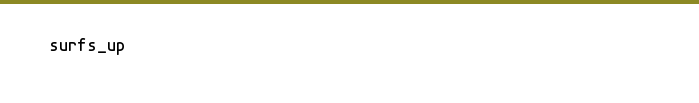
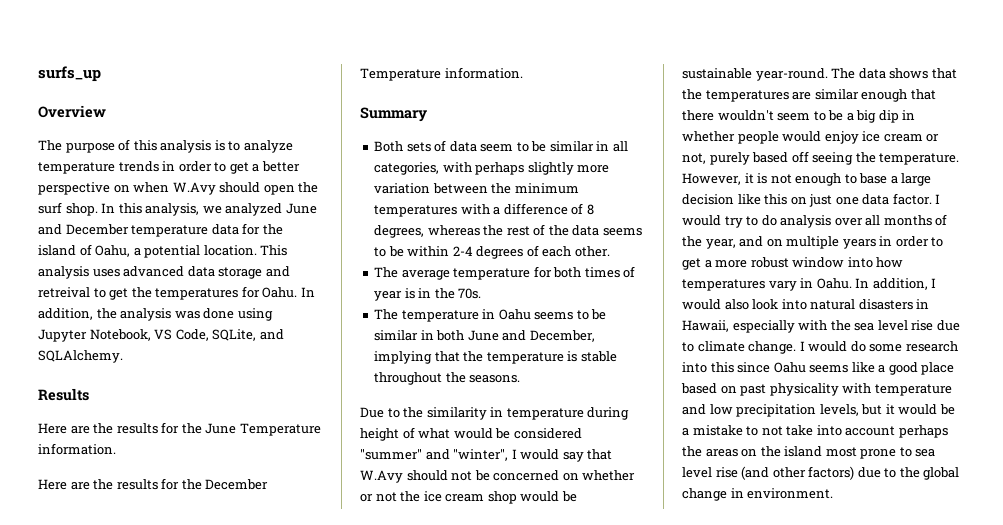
+ Overview
+ The purpose of this analysis is to analyze temperature trends in order to get a better perspective on when W.Avy should open the surf shop. In this analysis, we analyzed June and December temperature data for the island of Oahu, a potential location. This analysis uses advanced data storage and retreival to get the temperatures for Oahu. In addition, the analysis was done using Jupyter Notebook, VS Code, SQLite, and SQLAlchemy.
+ Results
+ Here are the results for the June Temperature information.
+ Here are the results for the December Temperature information.
+ Summary
+ Both sets of data seem to be similar in all categories, with perhaps slightly more variation between the minimum temperatures with a difference of 8 degrees, whereas the rest of the data seems to be within 2-4 degrees of each other.
+ The average temperature for both times of year is in the 70s.
+ The temperature in Oahu seems to be similar in both June and December, implying that the temperature is stable throughout the seasons.
+ Due to the similarity in temperature during height of what would be considered "summer" and "winter", I would say that W.Avy should not be concerned on whether or not the ice cream shop would be sustainable year-round. The data shows that the temperatures are similar enough that there wouldn't seem to be a big dip in whether people would enjoy ice cream or not, purely based off seeing the temperature. However, it is not enough to base a large decision like this on just one data factor. I would try to do analysis over all months of the year, and on multiple years in order to get a more robust window into how temperatures vary in Oahu. In addition, I would also look into natural disasters in Hawaii, especially with the sea level rise due to climate change. I would do some research into this since Oahu seems like a good place based on past physicality with temperature and low precipitation levels, but it would be a mistake to not take into account perhaps the areas on the island most prone to sea level rise (and other factors) due to the global change in environment.

